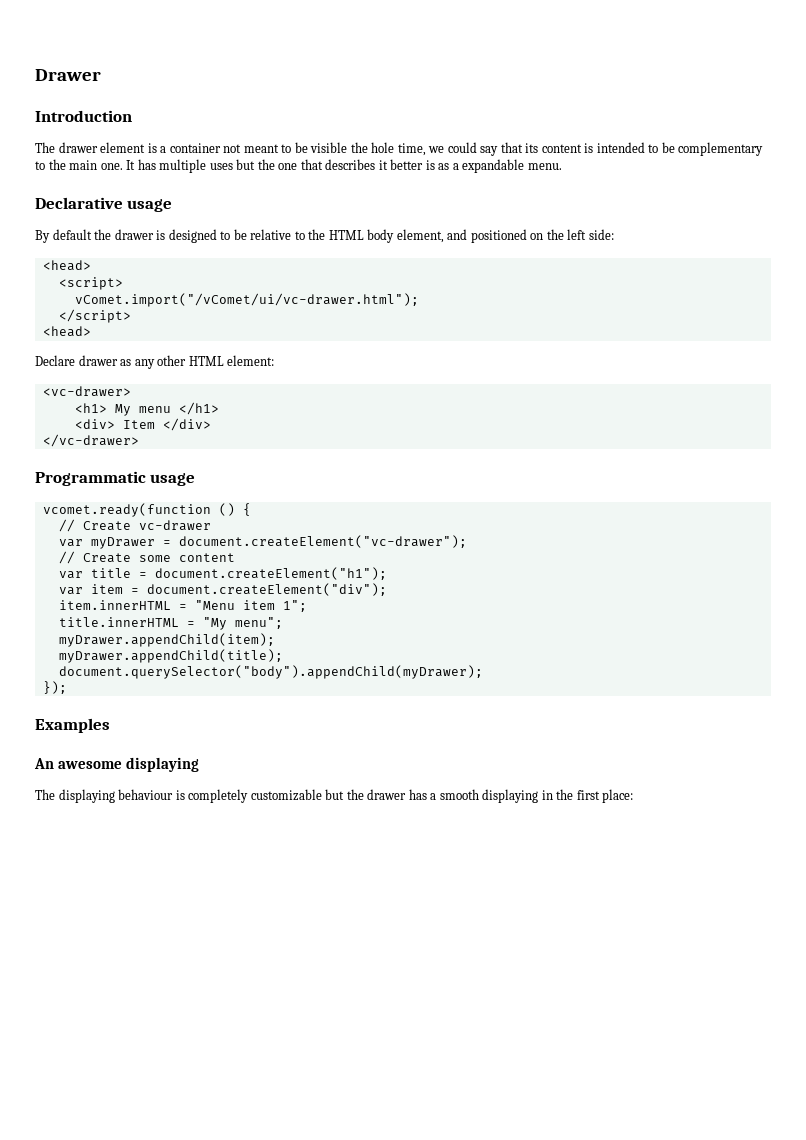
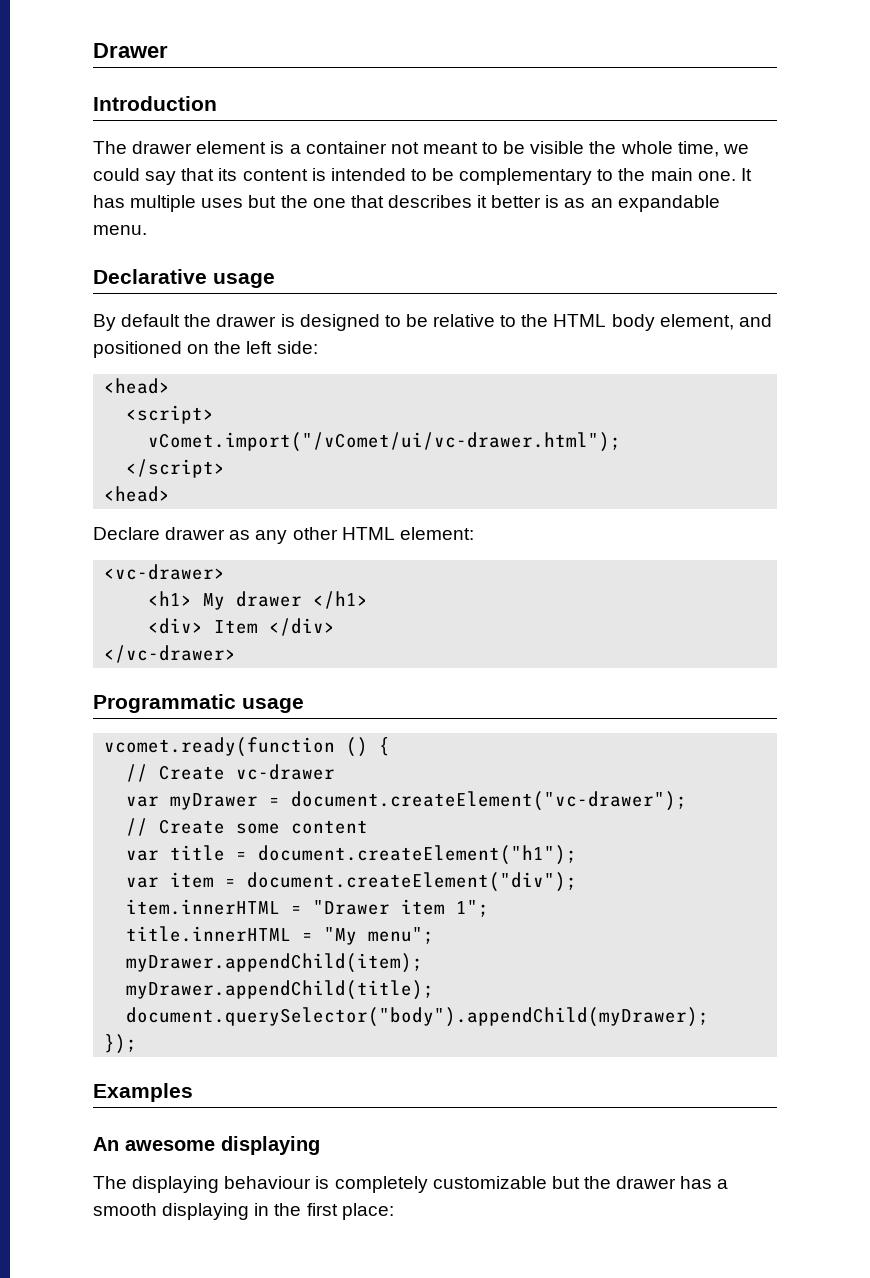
- The drawer element is a container not meant to be visible the hole time, we could say that its content is intended to be complementary to the main one.
+ The drawer element is a container not meant to be visible the whole time, we could say that its content is intended to be complementary to the main one.
- It has multiple uses but the one that describes it better is as a expandable menu.
+ It has multiple uses but the one that describes it better is as an expandable menu.
- <h1> My menu </h1>
+ <h1> My drawer </h1>
- item.innerHTML = "Menu item 1";
+ item.innerHTML = "Drawer item 1";

